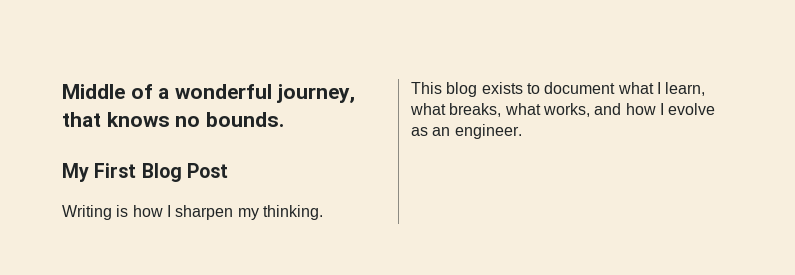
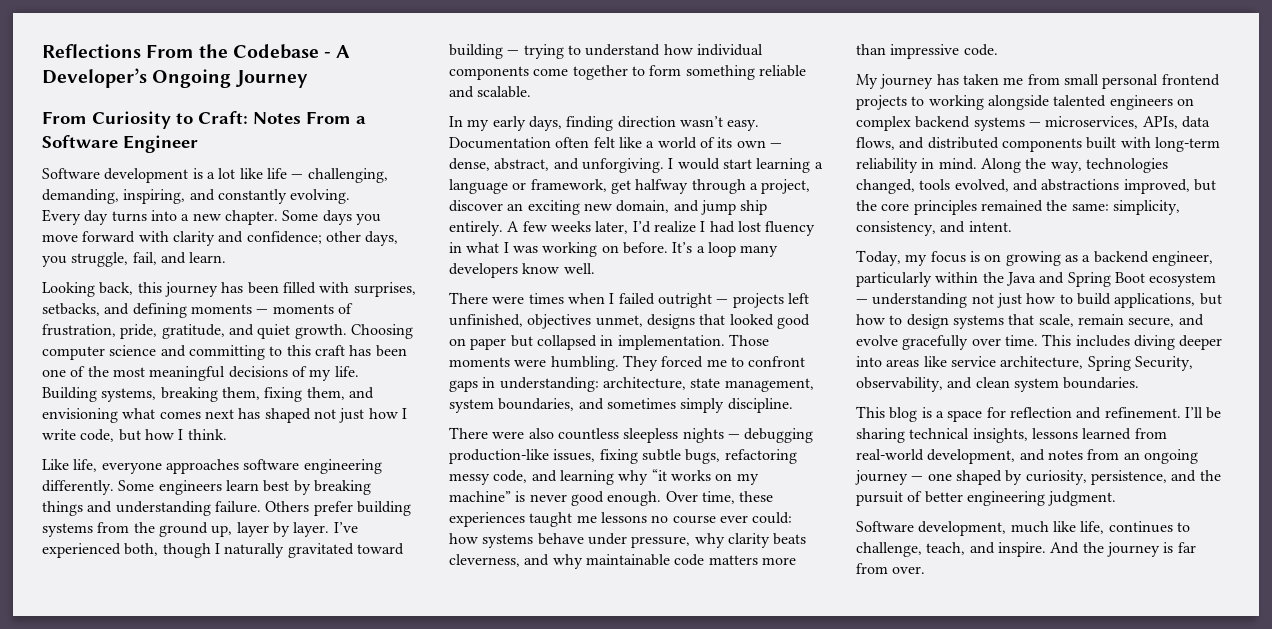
- Middle of a wonderful journey, that knows no bounds.
- My First Blog Post
- Writing is how I sharpen my thinking.
- This blog exists to document what I learn, what breaks, what works, and how I evolve as an engineer.
+ Reflections From the Codebase - A Developer’s Ongoing Journey
+ From Curiosity to Craft: Notes From a Software Engineer
+ Software development is a lot like life — challenging, demanding, inspiring, and constantly evolving.
+ Every day turns into a new chapter. Some days you move forward with clarity and confidence; other days, you struggle, fail, and learn.
+ Looking back, this journey has been filled with surprises, setbacks, and defining moments — moments of frustration, pride, gratitude, and quiet growth. Choosing computer science and committing to this craft has been one of the most meaningful decisions of my life. Building systems, breaking them, fixing them, and envisioning what comes next has shaped not just how I write code, but how I think.
+ Like life, everyone approaches software engineering differently. Some engineers learn best by breaking things and understanding failure. Others prefer building systems from the ground up, layer by layer. I’ve experienced both, though I naturally gravitated toward building — trying to understand how individual components come together to form something reliable and scalable.
+ In my early days, finding direction wasn’t easy. Documentation often felt like a world of its own — dense, abstract, and unforgiving. I would start learning a language or framework, get halfway through a project, discover an exciting new domain, and jump ship entirely. A few weeks later, I’d realize I had lost fluency in what I was working on before. It’s a loop many developers know well.
+ There were times when I failed outright — projects left unfinished, objectives unmet, designs that looked good on paper but collapsed in implementation. Those moments were humbling. They forced me to confront gaps in understanding: architecture, state management, system boundaries, and sometimes simply discipline.
+ There were also countless sleepless nights — debugging production-like issues, fixing subtle bugs, refactoring messy code, and learning why “it works on my machine” is never good enough. Over time, these experiences taught me lessons no course ever could: how systems behave under pressure, why clarity beats cleverness, and why maintainable code matters more than impressive code.
+ My journey has taken me from small personal frontend projects to working alongside talented engineers on complex backend systems — microservices, APIs, data flows, and distributed components built with long-term reliability in mind. Along the way, technologies changed, tools evolved, and abstractions improved, but the core principles remained the same: simplicity, consistency, and intent.
+ Today, my focus is on growing as a backend engineer, particularly within the Java and Spring Boot ecosystem — understanding not just how to build applications, but how to design systems that scale, remain secure, and evolve gracefully over time. This includes diving deeper into areas like service architecture, Spring Security, observability, and clean system boundaries.
+ This blog is a space for reflection and refinement. I’ll be sharing technical insights, lessons learned from real-world development, and notes from an ongoing journey — one shaped by curiosity, persistence, and the pursuit of better engineering judgment.
+ Software development, much like life, continues to challenge, teach, and inspire. And the journey is far from over.

